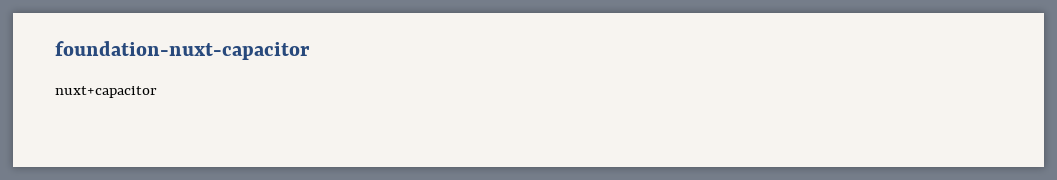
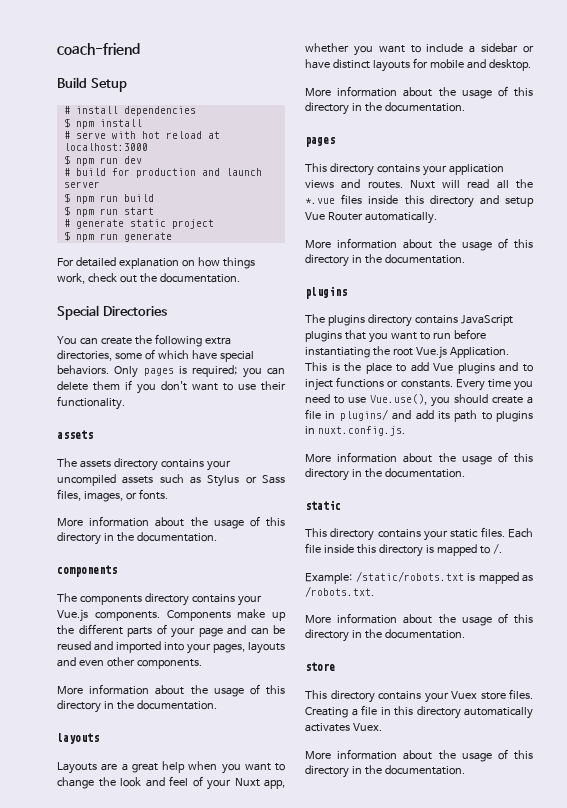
- foundation-nuxt-capacitor
- nuxt+capacitor
+ coach-friend
+ Build Setup
+ # install dependencies
+ $ npm install
+ # serve with hot reload at localhost:3000
+ $ npm run dev
+ # build for production and launch server
+ $ npm run build
+ $ npm run start
+ # generate static project
+ $ npm run generate
+ For detailed explanation on how things work, check out the documentation.
+ Special Directories
+ You can create the following extra directories, some of which have special behaviors. Only pages is required; you can delete them if you don't want to use their functionality.
+ assets
+ The assets directory contains your uncompiled assets such as Stylus or Sass files, images, or fonts.
+ More information about the usage of this directory in the documentation.
+ components
+ The components directory contains your Vue.js components. Components make up the different parts of your page and can be reused and imported into your pages, layouts and even other components.
+ More information about the usage of this directory in the documentation.
+ layouts
+ Layouts are a great help when you want to change the look and feel of your Nuxt app, whether you want to include a sidebar or have distinct layouts for mobile and desktop.
+ More information about the usage of this directory in the documentation.
+ pages
+ This directory contains your application views and routes. Nuxt will read all the *.vue files inside this directory and setup Vue Router automatically.
+ More information about the usage of this directory in the documentation.
+ plugins
+ The plugins directory contains JavaScript plugins that you want to run before instantiating the root Vue.js Application. This is the place to add Vue plugins and to inject functions or constants. Every time you need to use Vue.use(), you should create a file in plugins/ and add its path to plugins in nuxt.config.js.
+ More information about the usage of this directory in the documentation.
+ static
+ This directory contains your static files. Each file inside this directory is mapped to /.
+ Example: /static/robots.txt is mapped as /robots.txt.
+ More information about the usage of this directory in the documentation.
+ store
+ This directory contains your Vuex store files. Creating a file in this directory automatically activates Vuex.
+ More information about the usage of this directory in the documentation.

